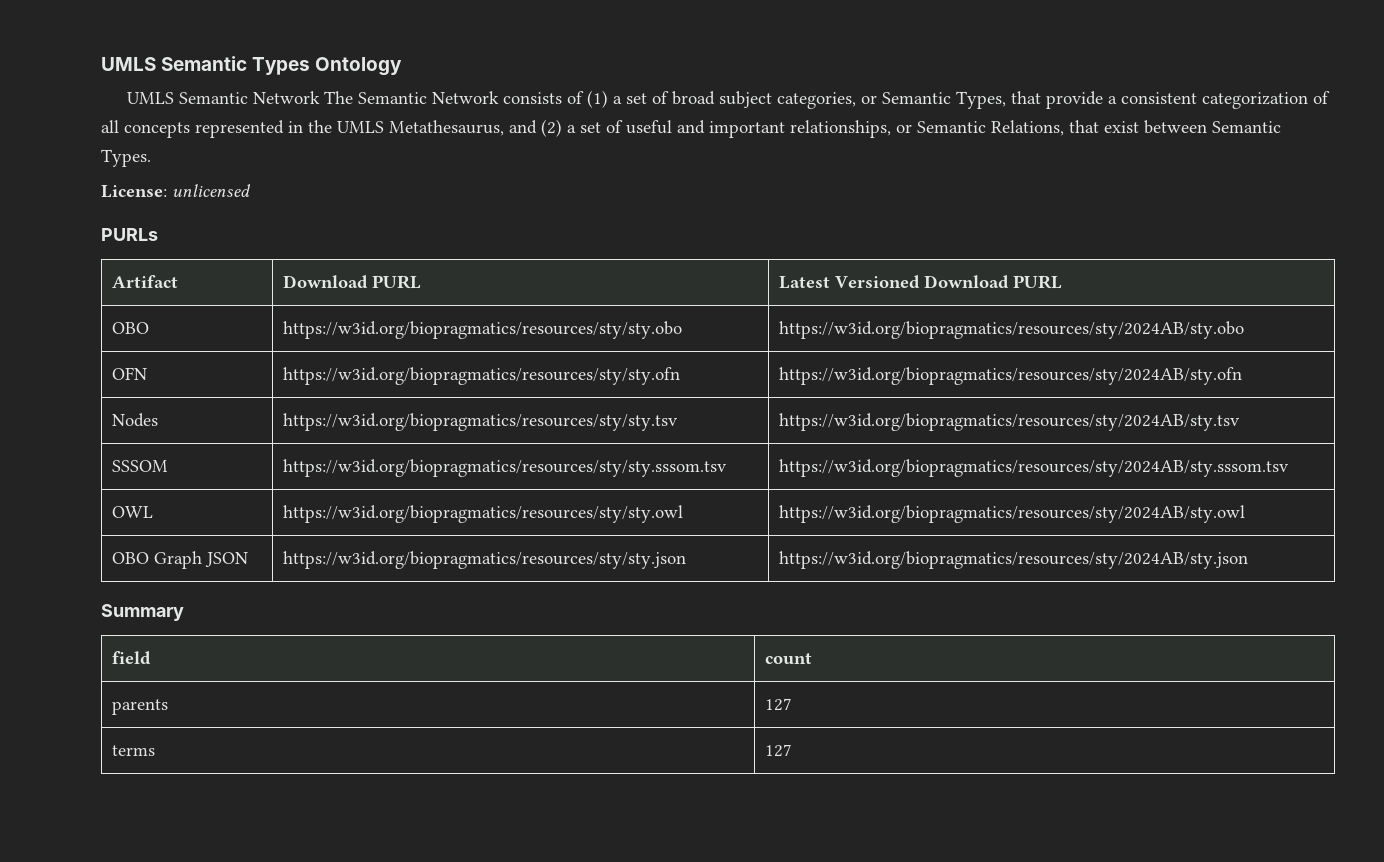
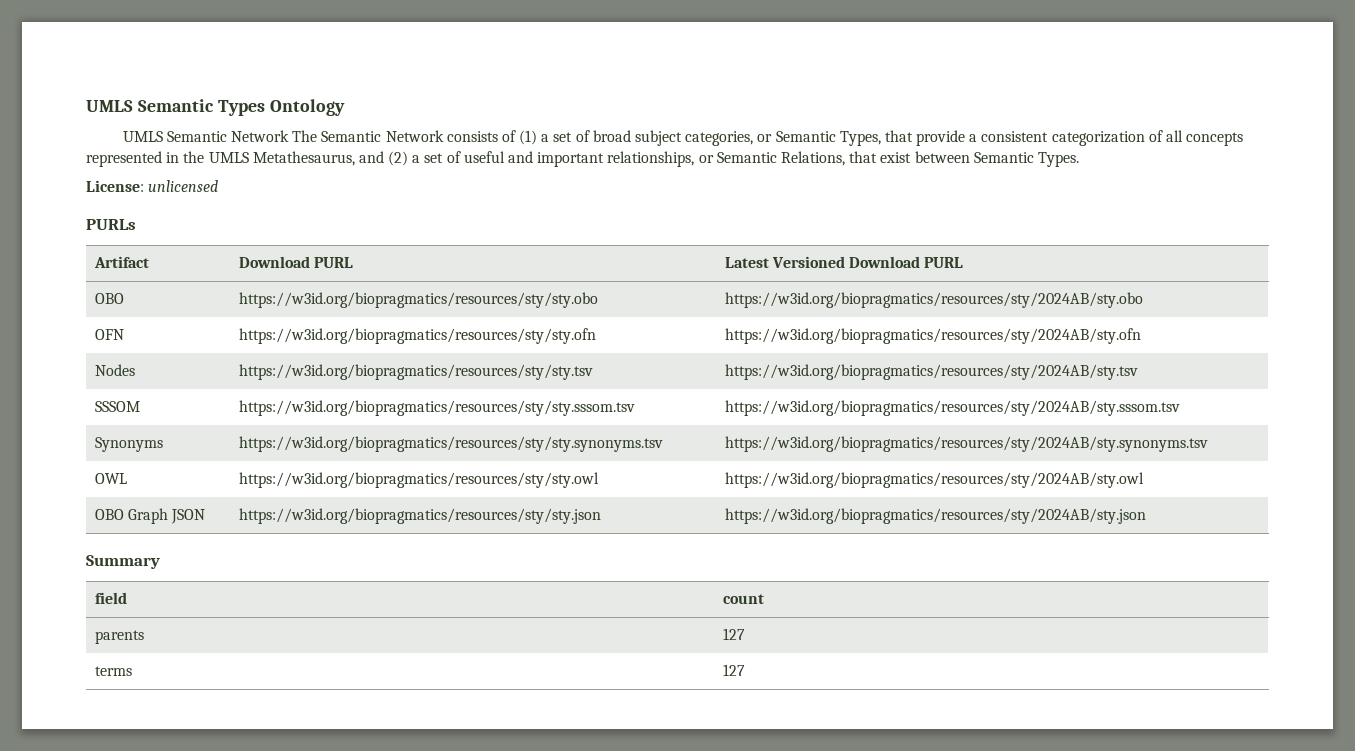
+ Synonyms | https://w3id.org/biopragmatics/resources/sty/sty.synonyms.tsv | https://w3id.org/biopragmatics/resources/sty/2024AB/sty.synonyms.tsv

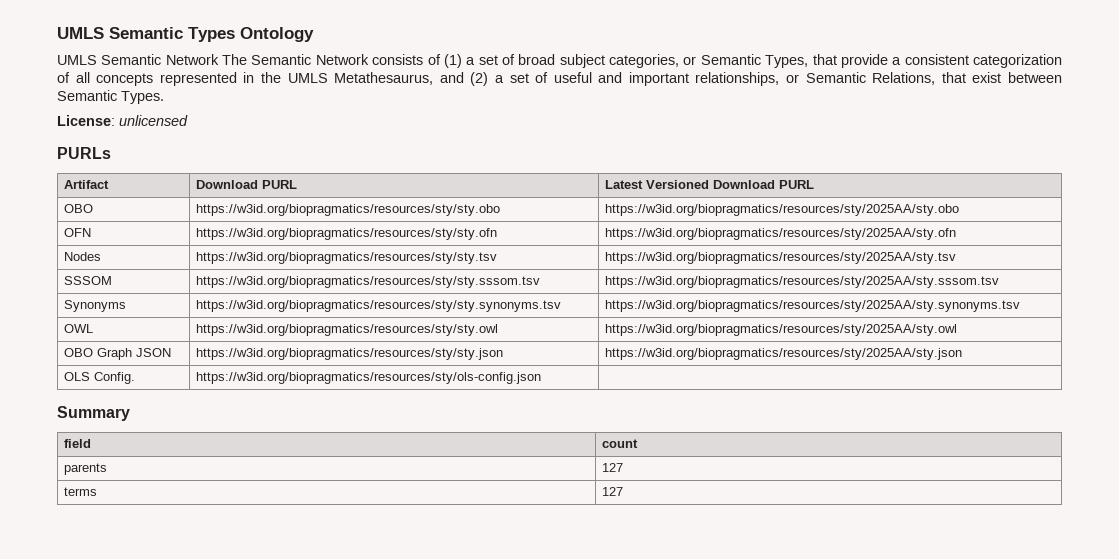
- OBO | https://w3id.org/biopragmatics/resources/sty/sty.obo | https://w3id.org/biopragmatics/resources/sty/2024AB/sty.obo
+ OBO | https://w3id.org/biopragmatics/resources/sty/sty.obo | https://w3id.org/biopragmatics/resources/sty/2025AA/sty.obo
- OFN | https://w3id.org/biopragmatics/resources/sty/sty.ofn | https://w3id.org/biopragmatics/resources/sty/2024AB/sty.ofn
+ OFN | https://w3id.org/biopragmatics/resources/sty/sty.ofn | https://w3id.org/biopragmatics/resources/sty/2025AA/sty.ofn
- Nodes | https://w3id.org/biopragmatics/resources/sty/sty.tsv | https://w3id.org/biopragmatics/resources/sty/2024AB/sty.tsv
+ Nodes | https://w3id.org/biopragmatics/resources/sty/sty.tsv | https://w3id.org/biopragmatics/resources/sty/2025AA/sty.tsv
- SSSOM | https://w3id.org/biopragmatics/resources/sty/sty.sssom.tsv | https://w3id.org/biopragmatics/resources/sty/2024AB/sty.sssom.tsv
+ SSSOM | https://w3id.org/biopragmatics/resources/sty/sty.sssom.tsv | https://w3id.org/biopragmatics/resources/sty/2025AA/sty.sssom.tsv
- Synonyms | https://w3id.org/biopragmatics/resources/sty/sty.synonyms.tsv | https://w3id.org/biopragmatics/resources/sty/2024AB/sty.synonyms.tsv
+ Synonyms | https://w3id.org/biopragmatics/resources/sty/sty.synonyms.tsv | https://w3id.org/biopragmatics/resources/sty/2025AA/sty.synonyms.tsv
- OWL | https://w3id.org/biopragmatics/resources/sty/sty.owl | https://w3id.org/biopragmatics/resources/sty/2024AB/sty.owl
+ OWL | https://w3id.org/biopragmatics/resources/sty/sty.owl | https://w3id.org/biopragmatics/resources/sty/2025AA/sty.owl
- OBO Graph JSON | https://w3id.org/biopragmatics/resources/sty/sty.json | https://w3id.org/biopragmatics/resources/sty/2024AB/sty.json
+ OBO Graph JSON | https://w3id.org/biopragmatics/resources/sty/sty.json | https://w3id.org/biopragmatics/resources/sty/2025AA/sty.json
+ OLS Config. | https://w3id.org/biopragmatics/resources/sty/ols-config.json |

